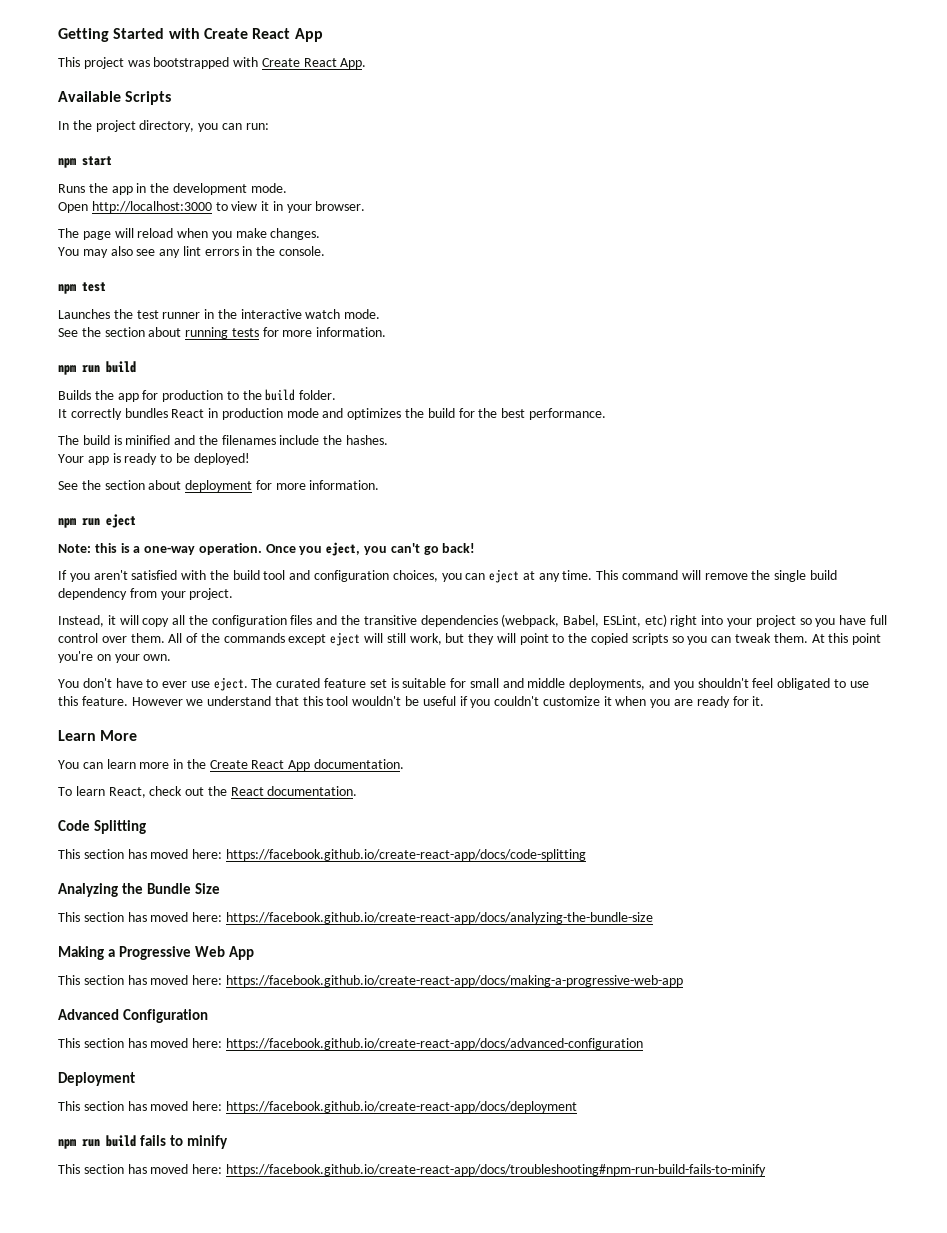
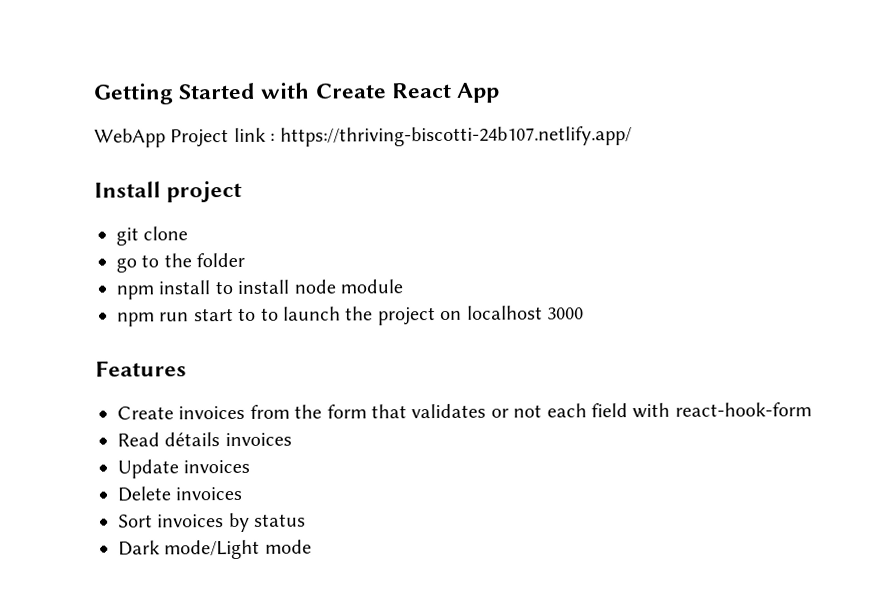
- This project was bootstrapped with Create React App.
- Available Scripts
- In the project directory, you can run:
- npm start
- Runs the app in the development mode.
- Open http://localhost:3000 to view it in your browser.
- The page will reload when you make changes.
- You may also see any lint errors in the console.
- npm test
- Launches the test runner in the interactive watch mode.
- See the section about running tests for more information.
- npm run build
- Builds the app for production to the build folder.
- It correctly bundles React in production mode and optimizes the build for the best performance.
- The build is minified and the filenames include the hashes.
- Your app is ready to be deployed!
- See the section about deployment for more information.
- npm run eject
- Note: this is a one-way operation. Once you eject, you can't go back!
- If you aren't satisfied with the build tool and configuration choices, you can eject at any time. This command will remove the single build dependency from your project.
- Instead, it will copy all the configuration files and the transitive dependencies (webpack, Babel, ESLint, etc) right into your project so you have full control over them. All of the commands except eject will still work, but they will point to the copied scripts so you can tweak them. At this point you're on your own.
- You don't have to ever use eject. The curated feature set is suitable for small and middle deployments, and you shouldn't feel obligated to use this feature. However we understand that this tool wouldn't be useful if you couldn't customize it when you are ready for it.
- Learn More
- You can learn more in the Create React App documentation.
- To learn React, check out the React documentation.
- Code Splitting
- This section has moved here: https://facebook.github.io/create-react-app/docs/code-splitting
- Analyzing the Bundle Size
- This section has moved here: https://facebook.github.io/create-react-app/docs/analyzing-the-bundle-size
- Making a Progressive Web App
- This section has moved here: https://facebook.github.io/create-react-app/docs/making-a-progressive-web-app
- Advanced Configuration
- This section has moved here: https://facebook.github.io/create-react-app/docs/advanced-configuration
- Deployment
- This section has moved here: https://facebook.github.io/create-react-app/docs/deployment
- npm run build fails to minify
- This section has moved here: https://facebook.github.io/create-react-app/docs/troubleshooting#npm-run-build-fails-to-minify
+ WebApp Project link : https://thriving-biscotti-24b107.netlify.app/
+ Install project
+ git clone
+ go to the folder
+ npm install to install node module
+ npm run start to to launch the project on localhost 3000
+ Features
+ Create invoices from the form that validates or not each field with react-hook-form
+ Read détails invoices
+ Update invoices
+ Delete invoices
+ Sort invoices by status
+ Dark mode/Light mode

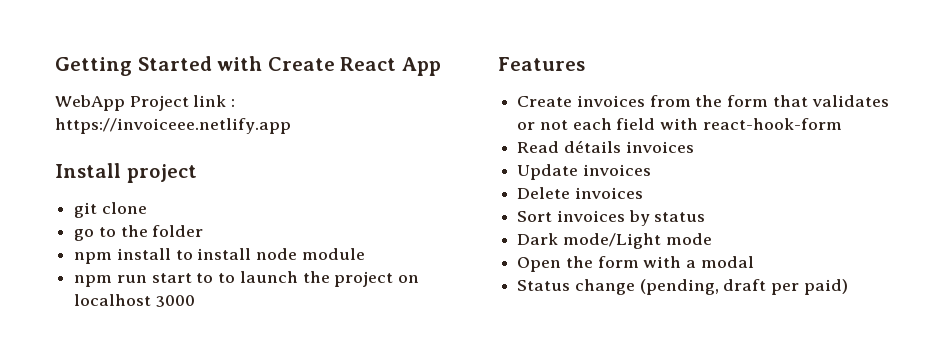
- WebApp Project link : https://thriving-biscotti-24b107.netlify.app/
+ WebApp Project link : https://invoiceee.netlify.app
+ Open the form with a modal
+ Status change (pending, draft per paid)

